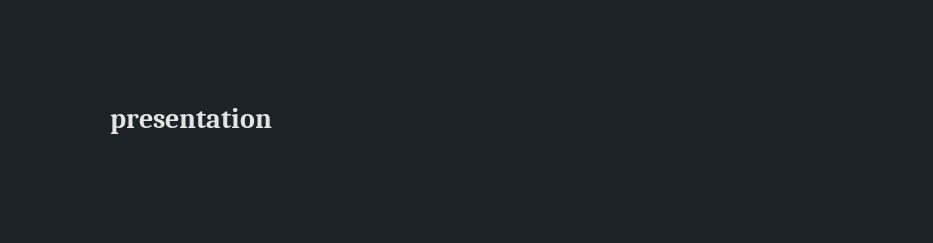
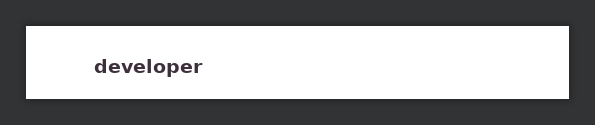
- presentation
+ developer

